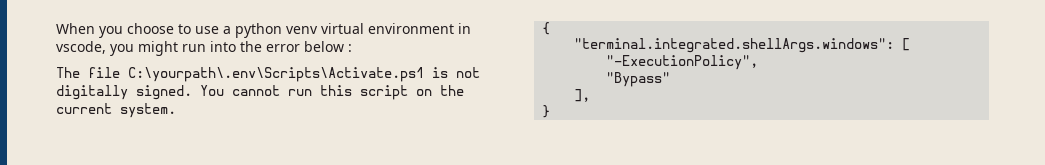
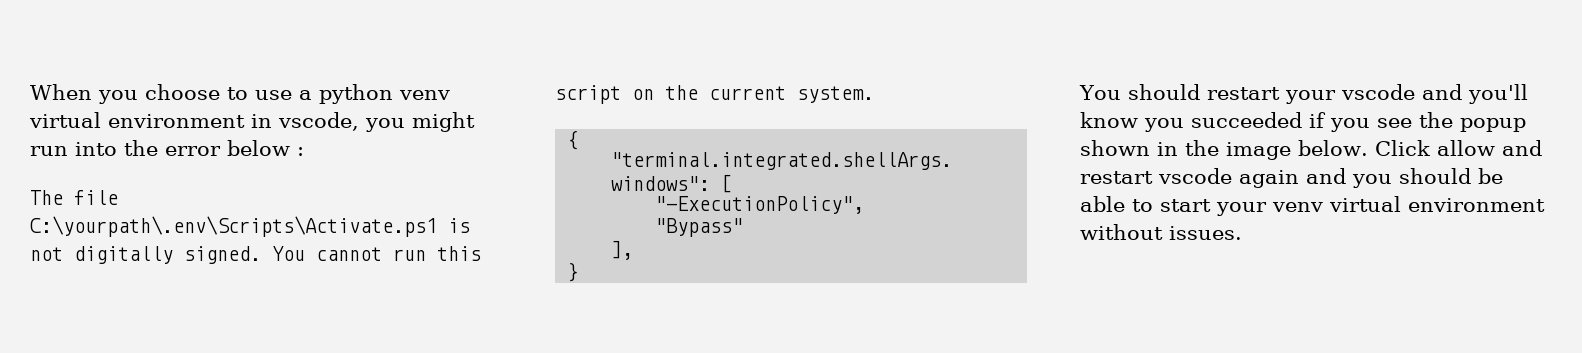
+ You should restart your vscode and you'll know you succeeded if you see the popup shown in the image below. Click allow and restart vscode again and you should be able to start your venv virtual environment without issues.

